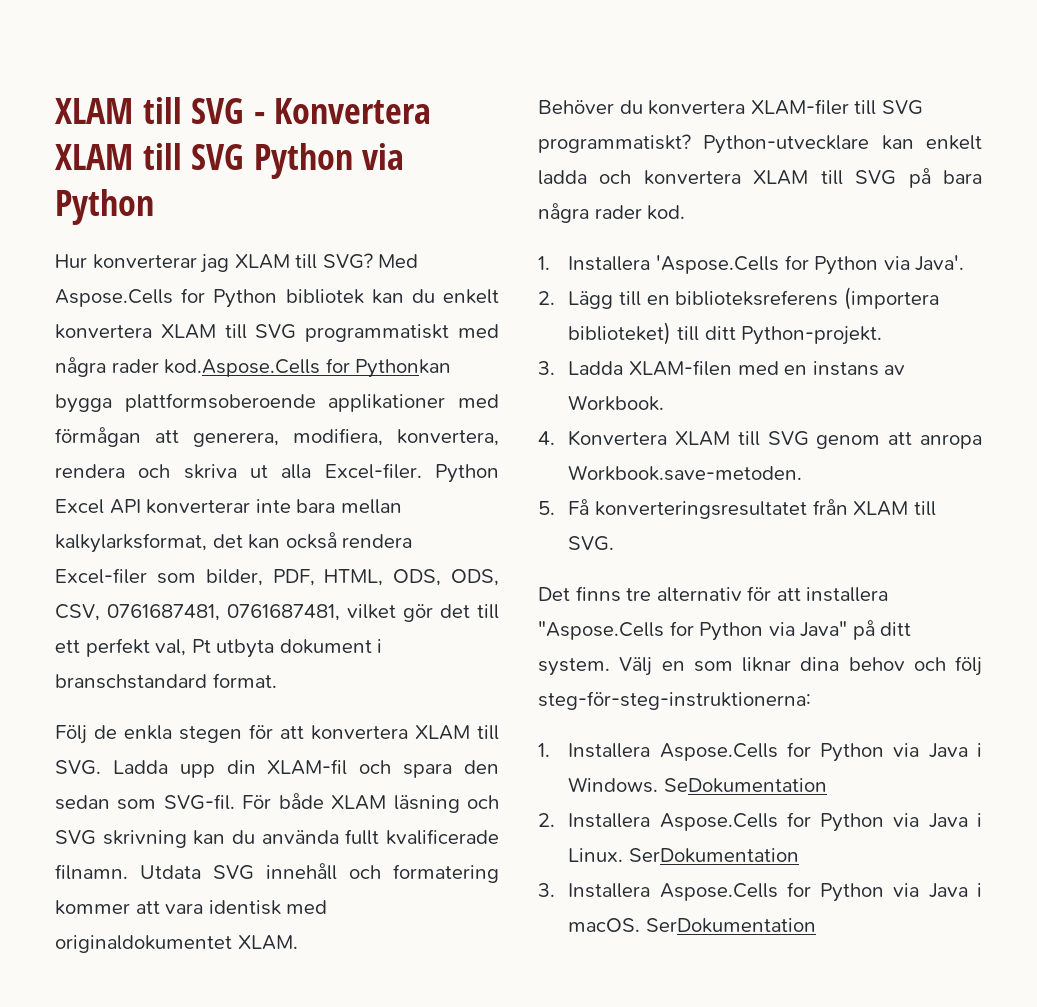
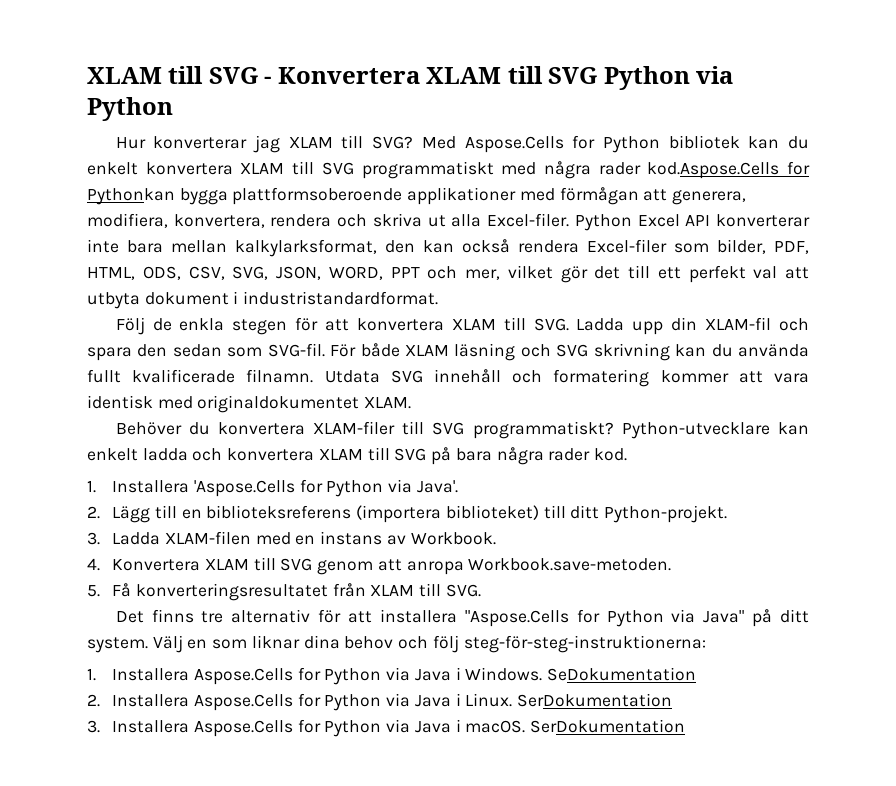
- Python Excel API konverterar inte bara mellan kalkylarksformat, det kan också rendera Excel-filer som bilder, PDF, HTML, ODS, ODS, CSV, 0761687481, 0761687481, vilket gör det till ett perfekt val, Pt utbyta dokument i branschstandard format.
+ Python Excel API konverterar inte bara mellan kalkylarksformat, den kan också rendera Excel-filer som bilder, PDF, HTML, ODS, CSV, SVG, JSON, WORD, PPT och mer, vilket gör det till ett perfekt val att utbyta dokument i industristandardformat.

